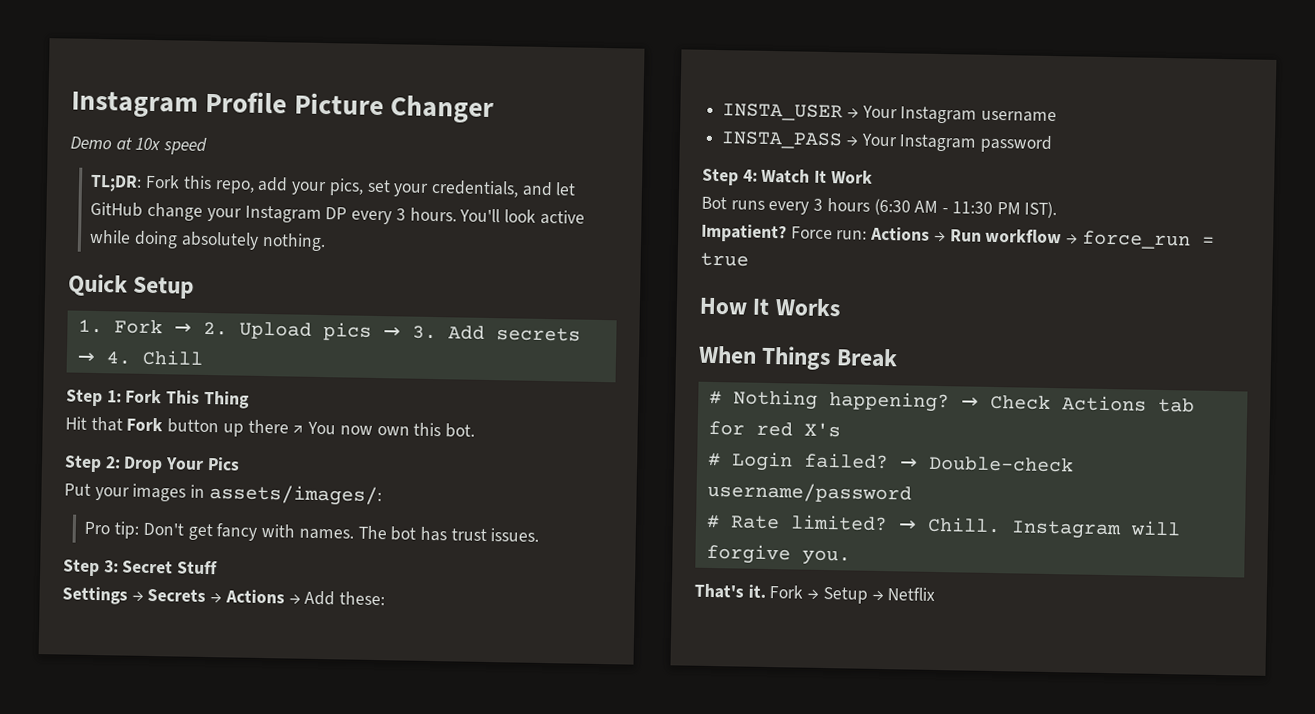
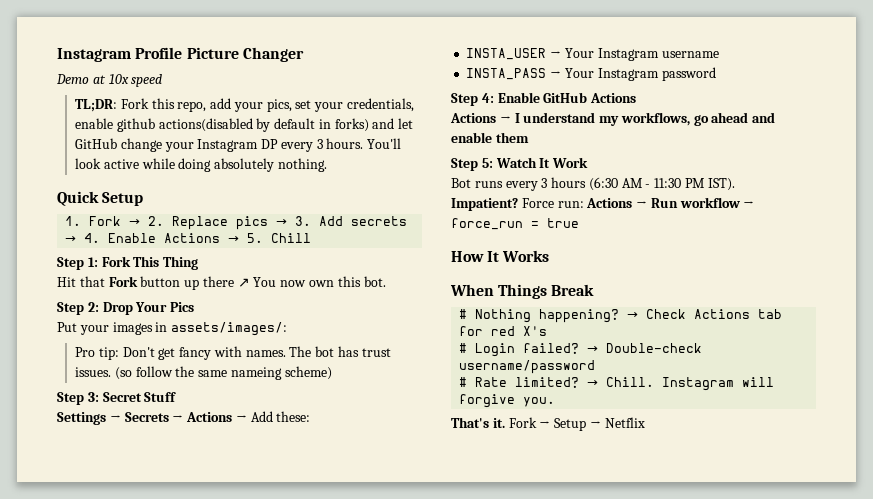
- TL;DR: Fork this repo, add your pics, set your credentials, and let GitHub change your Instagram DP every 3 hours.
+ TL;DR: Fork this repo, add your pics, set your credentials, enable github actions(disabled by default in forks) and let GitHub change your Instagram DP every 3 hours.
- 1. Fork → 2. Upload pics → 3. Add secrets → 4. Chill
+ 1. Fork → 2. Replace pics → 3. Add secrets → 4. Enable Actions → 5. Chill
+ (so follow the same nameing scheme)
- Step 4: Watch It Work
+ Step 4: Enable GitHub Actions
+ Actions → I understand my workflows, go ahead and enable them
+ Step 5: Watch It Work

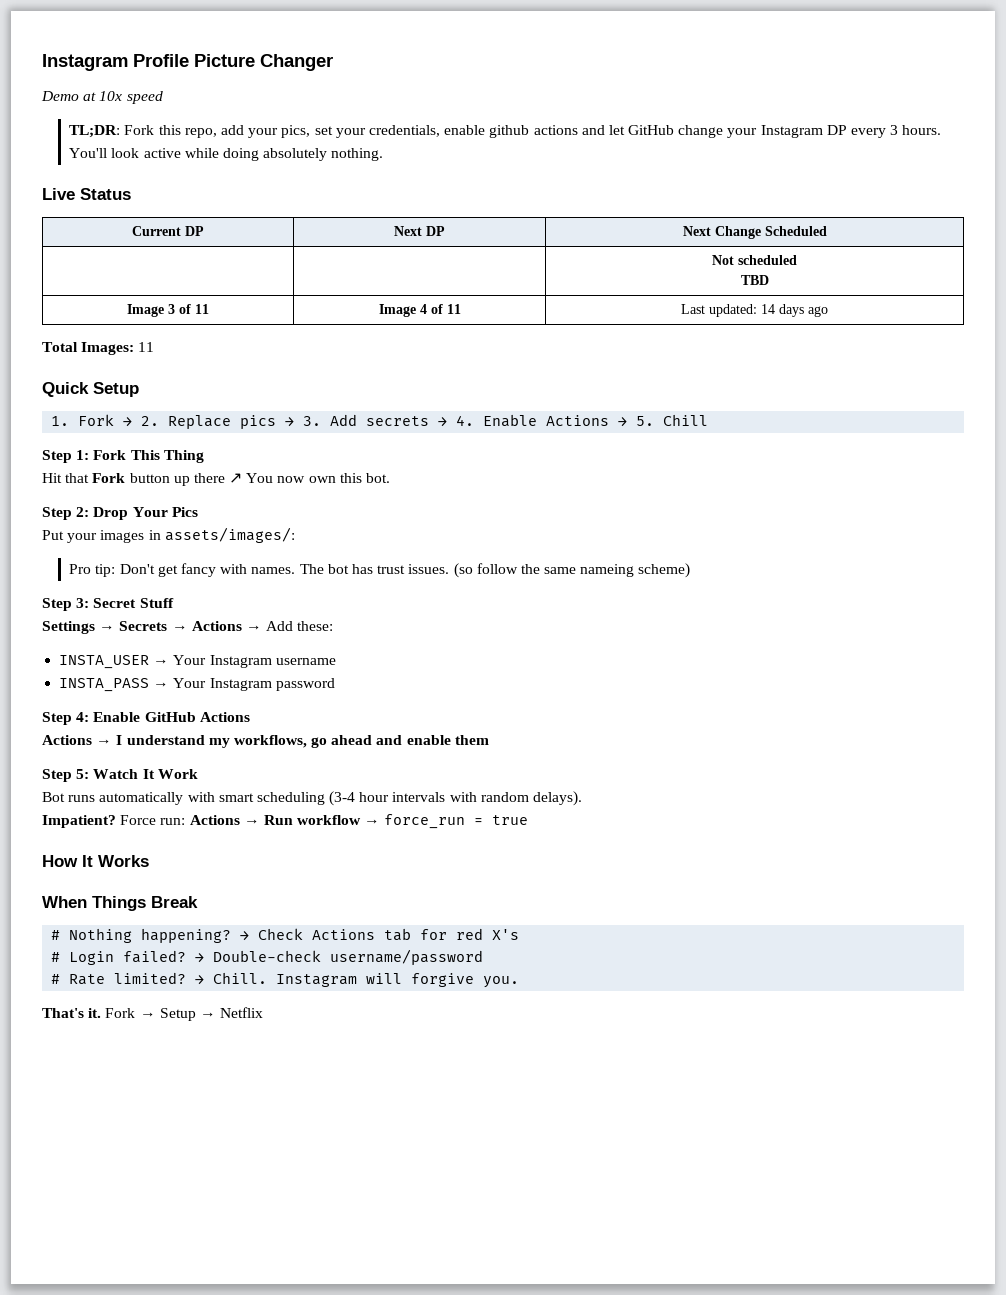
- TL;DR: Fork this repo, add your pics, set your credentials, enable github actions(disabled by default in forks) and let GitHub change your Instagram DP every 3 hours.
+ TL;DR: Fork this repo, add your pics, set your credentials, enable github actions and let GitHub change your Instagram DP every 3 hours.
+ Live Status
+ Current DP | Next DP | Next Change Scheduled
+ | | Not scheduled
+ TBD
+ Image 3 of 11 | Image 4 of 11 | Last updated: 14 days ago
+ Total Images: 11
- Bot runs every 3 hours (6:30 AM - 11:30 PM IST).
+ Bot runs automatically with smart scheduling (3-4 hour intervals with random delays).

